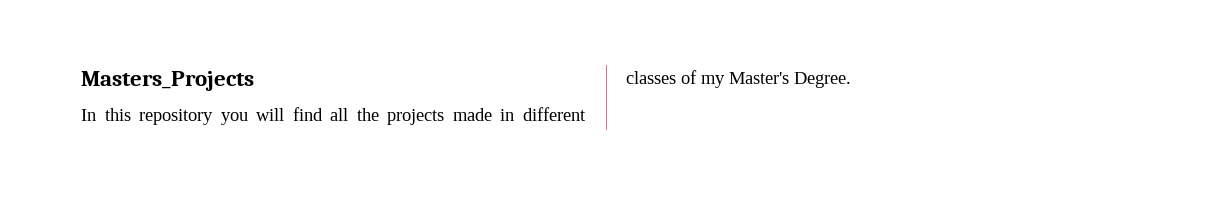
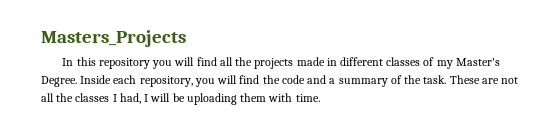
+ Inside each repository, you will find the code and a summary of the task. These are not all the classes I had, I will be uploading them with time.

